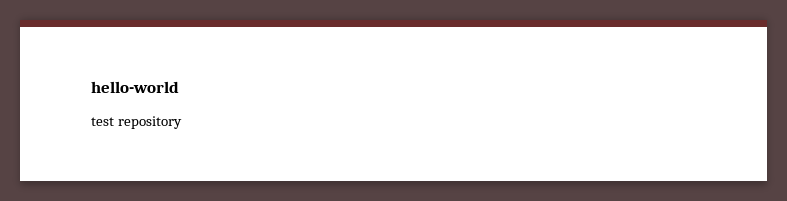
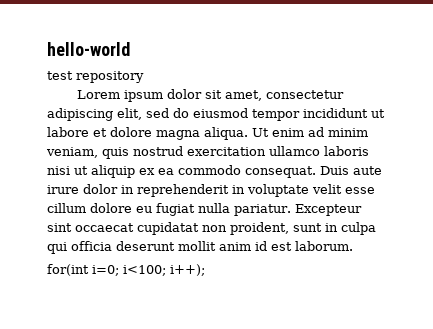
+ Lorem ipsum dolor sit amet, consectetur adipiscing elit, sed do eiusmod tempor incididunt ut labore et dolore magna aliqua. Ut enim ad minim veniam, quis nostrud exercitation ullamco laboris nisi ut aliquip ex ea commodo consequat. Duis aute irure dolor in reprehenderit in voluptate velit esse cillum dolore eu fugiat nulla pariatur. Excepteur sint occaecat cupidatat non proident, sunt in culpa qui officia deserunt mollit anim id est laborum.
+ for(int i=0; i<100; i++);

